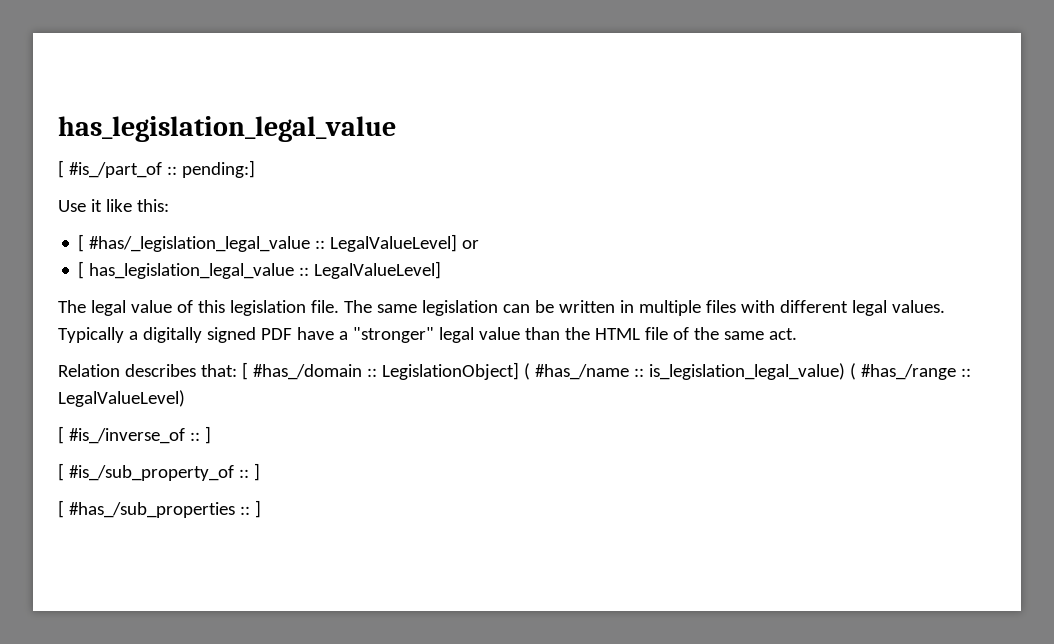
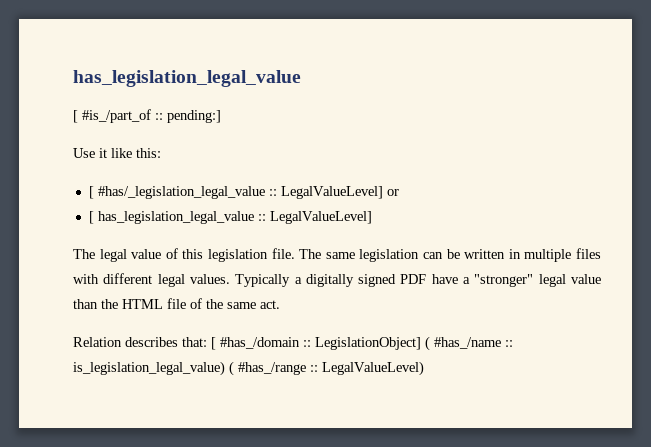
- [ #is_/inverse_of :: ]
- [ #is_/sub_property_of :: ]
- [ #has_/sub_properties :: ]

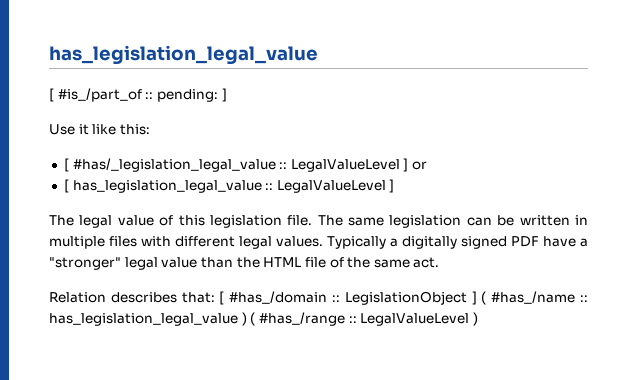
- [ #is_/part_of :: pending:]
+ [ #is_/part_of :: pending: ]
- [ #has/_legislation_legal_value :: LegalValueLevel] or
+ [ #has/_legislation_legal_value :: LegalValueLevel ] or
- [ has_legislation_legal_value :: LegalValueLevel]
+ [ has_legislation_legal_value :: LegalValueLevel ]
- Relation describes that: [ #has_/domain :: LegislationObject] ( #has_/name :: is_legislation_legal_value) ( #has_/range :: LegalValueLevel)
+ Relation describes that: [ #has_/domain :: LegislationObject ] ( #has_/name :: has_legislation_legal_value ) ( #has_/range :: LegalValueLevel )

